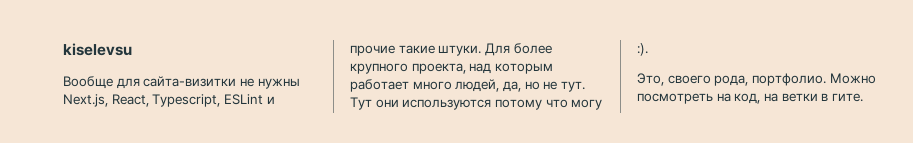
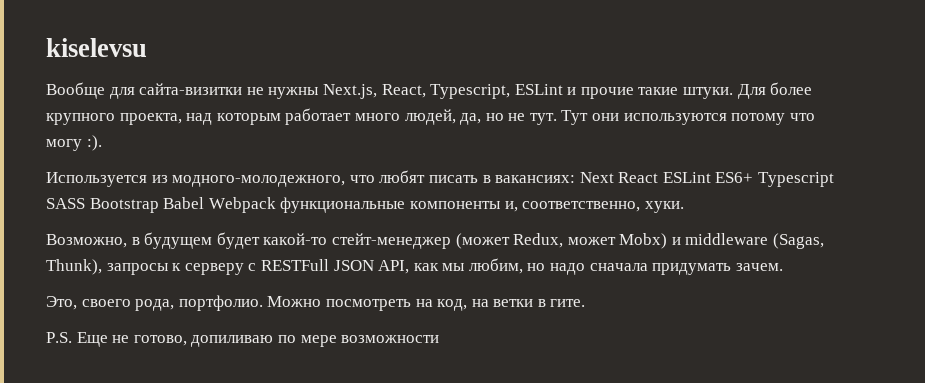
+ Используется из модного-молодежного, что любят писать в вакансиях: Next React ESLint ES6+ Typescript SASS Bootstrap Babel Webpack функциональные компоненты и, соответственно, хуки.
+ Возможно, в будущем будет какой-то стейт-менеджер (может Redux, может Mobx) и middleware (Sagas, Thunk), запросы к серверу c RESTFull JSON API, как мы любим, но надо сначала придумать зачем.
+ P.S. Еще не готово, допиливаю по мере возможности

